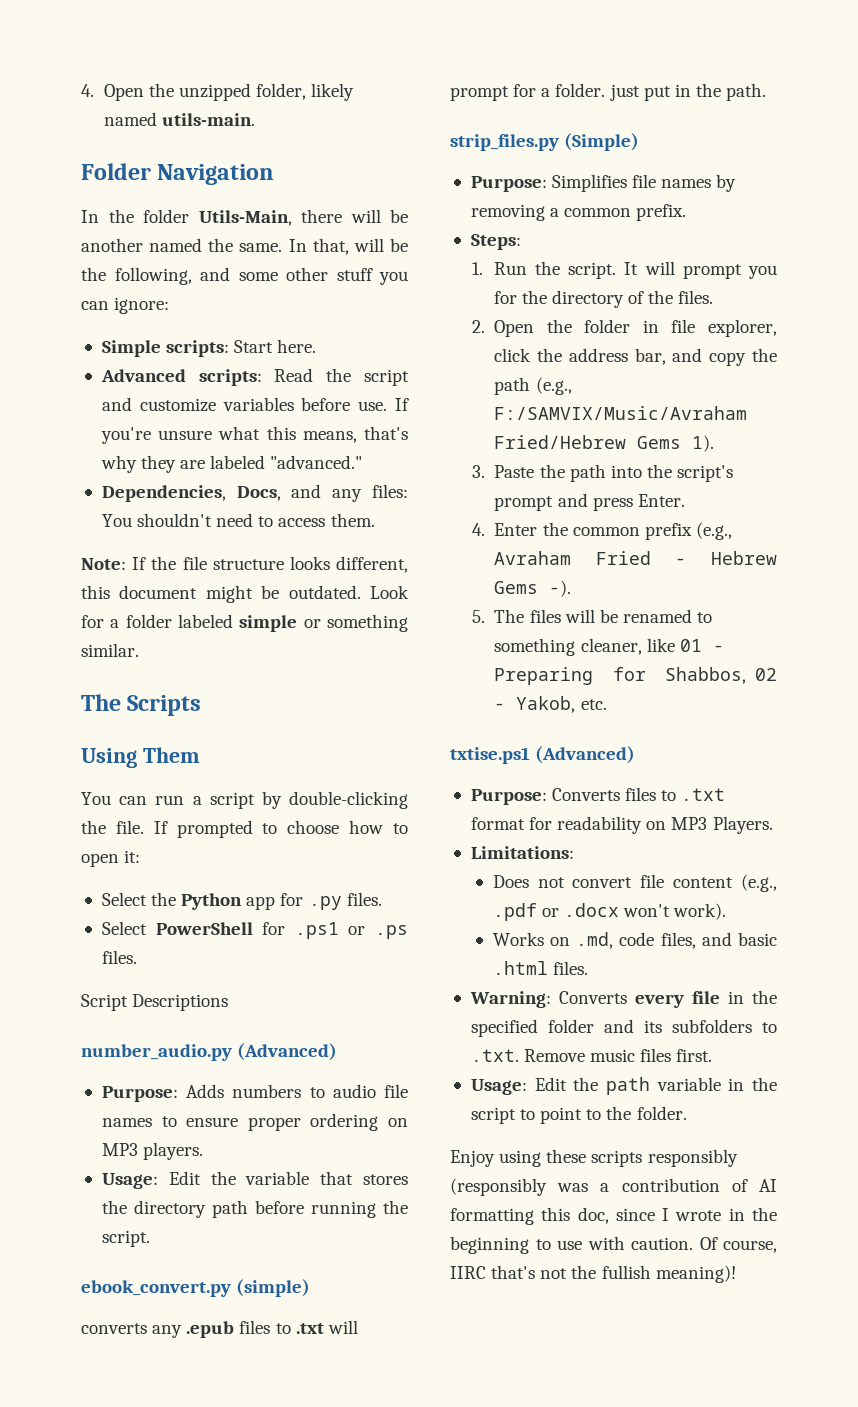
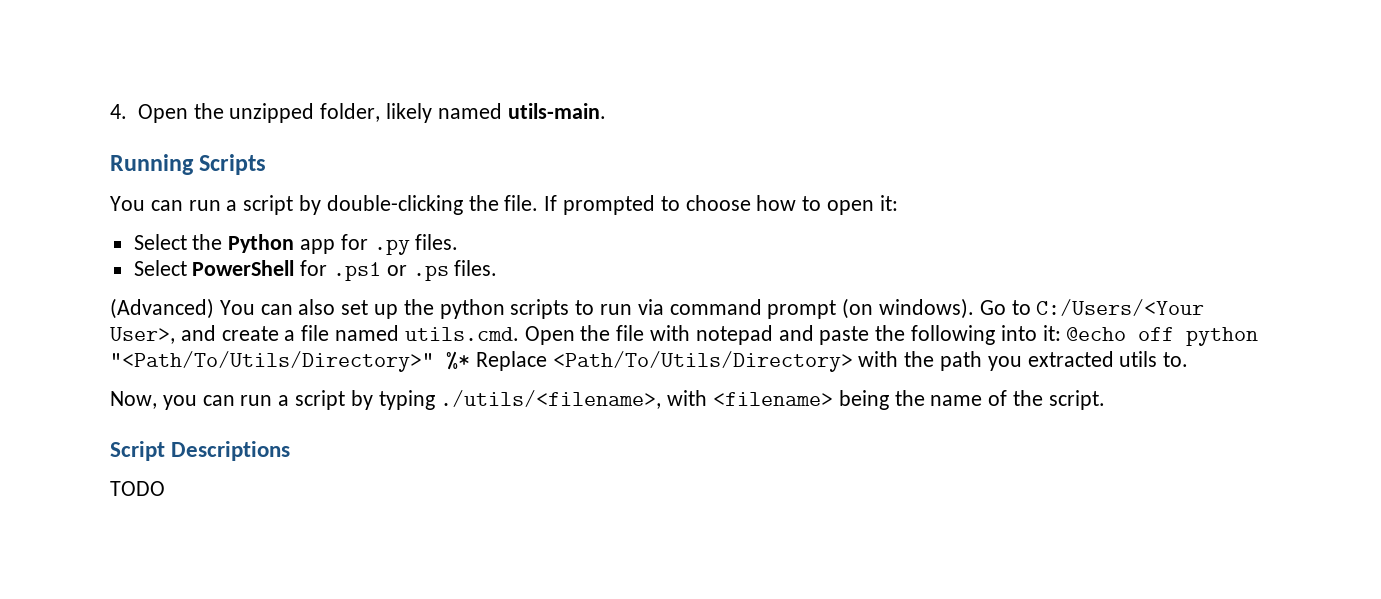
- Folder Navigation
- In the folder Utils-Main, there will be another named the same. In that, will be the following, and some other stuff you can ignore:
- Simple scripts: Start here.
- Advanced scripts: Read the script and customize variables before use. If you're unsure what this means, that's why they are labeled "advanced."
- Dependencies, Docs, and any files: You shouldn't need to access them.
- Note: If the file structure looks different, this document might be outdated. Look for a folder labeled simple or something similar.
- The Scripts
+ Running Scripts
- Using Them
+ (Advanced) You can also set up the python scripts to run via command prompt (on windows). Go to C:/Users/<Your User>, and create a file named utils.cmd. Open the file with notepad and paste the following into it: @echo off python "<Path/To/Utils/Directory>" %* Replace <Path/To/Utils/Directory> with the path you extracted utils to.
+ Now, you can run a script by typing ./utils/<filename>, with <filename> being the name of the script.
  Script Descriptions
- number_audio.py (Advanced)
- Purpose: Adds numbers to audio file names to ensure proper ordering on MP3 players.
- Usage: Edit the variable that stores the directory path before running the script.
- ebook_convert.py (simple)
- converts any .epub files to .txt will prompt for a folder. just put in the path.
- strip_files.py (Simple)
- Purpose: Simplifies file names by removing a common prefix.
- Steps:
- 1. Run the script. It will prompt you for the directory of the files.
- 2. Open the folder in file explorer, click the address bar, and copy the path (e.g., F:/SAMVIX/Music/Avraham Fried/Hebrew Gems 1).
- 3. Paste the path into the script's prompt and press Enter.
- 4. Enter the common prefix (e.g., Avraham Fried - Hebrew Gems -).
- 5. The files will be renamed to something cleaner, like 01 - Preparing for Shabbos, 02 - Yakob, etc.
- txtise.ps1 (Advanced)
- Purpose: Converts files to .txt format for readability on MP3 Players.
- Limitations:
- Does not convert file content (e.g., .pdf or .docx won't work).
- Works on .md, code files, and basic .html files.
- Warning: Converts every file in the specified folder and its subfolders to .txt. Remove music files first.
- Usage: Edit the path variable in the script to point to the folder.
- Enjoy using these scripts responsibly (responsibly was a contribution of AI formatting this doc, since I wrote in the beginning to use with caution. Of course, IIRC that's not the fullish meaning)!
+ TODO

